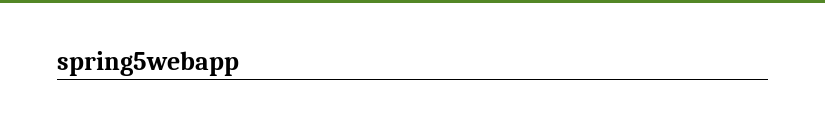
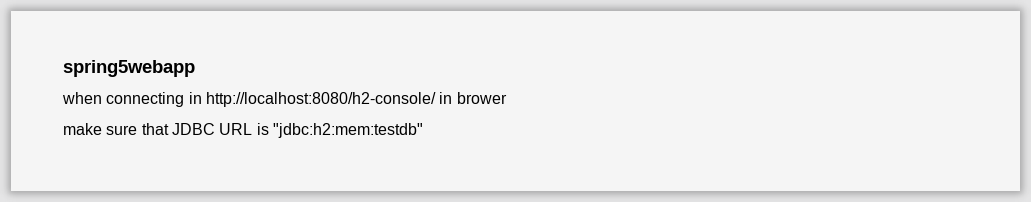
+ when connecting in http://localhost:8080/h2-console/ in brower
+ make sure that JDBC URL is "jdbc:h2:mem:testdb"

